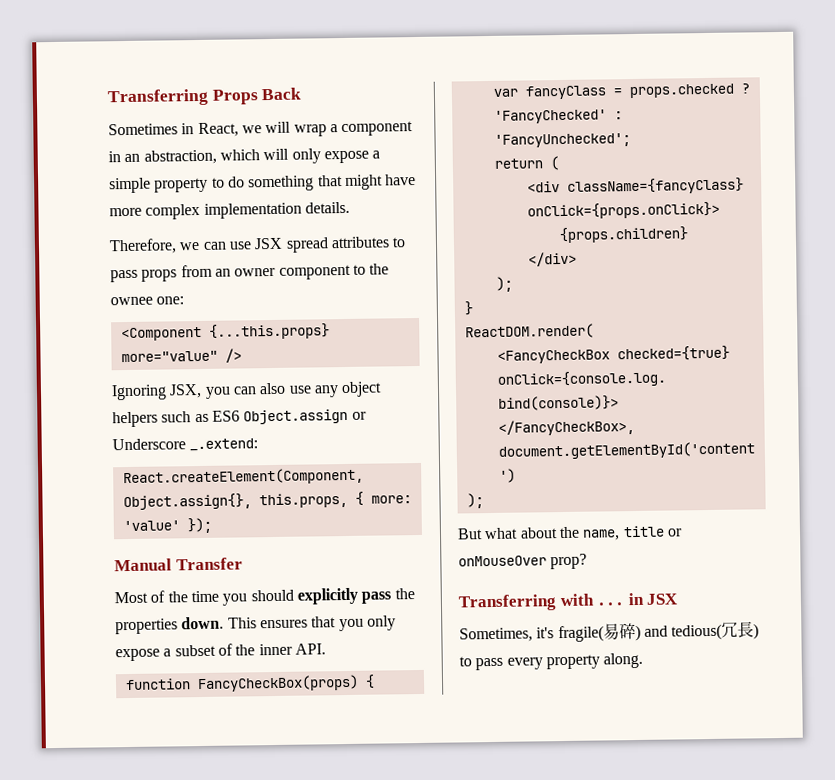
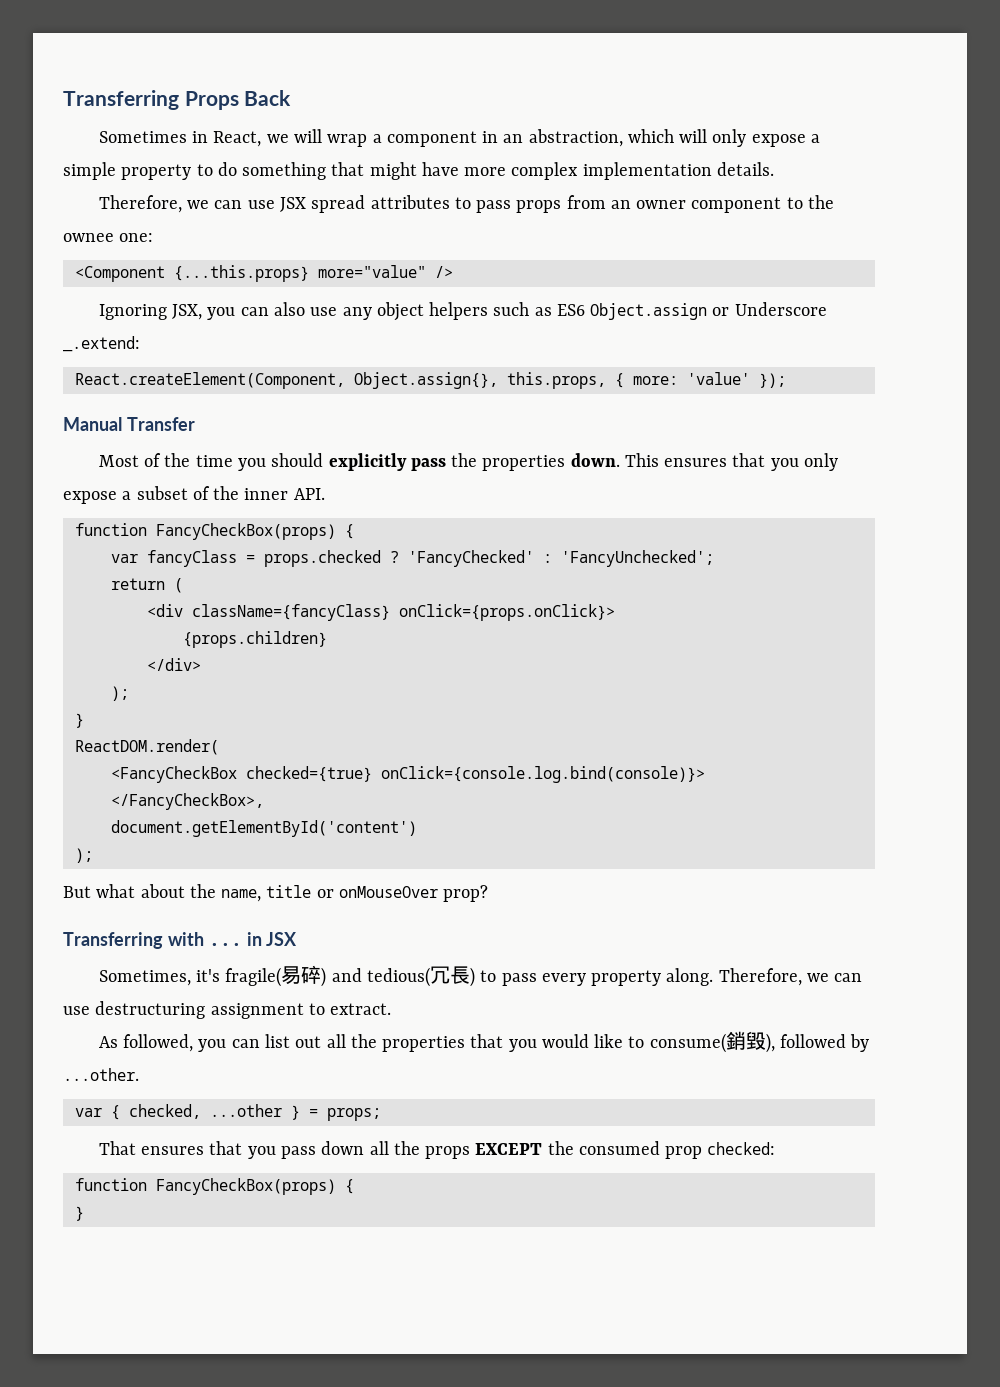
+ Therefore, we can use destructuring assignment to extract.
+ As followed, you can list out all the properties that you would like to consume(銷毀), followed by ...other.
+ var { checked, ...other } = props;
+ That ensures that you pass down all the props EXCEPT the consumed prop checked:
+ function FancyCheckBox(props) {
+ }

